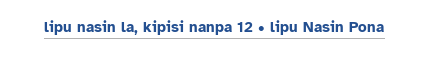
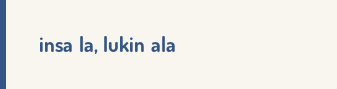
- lipu nasin la, kipisi nanpa 12 • lipu Nasin Pona
+ insa la, lukin ala

